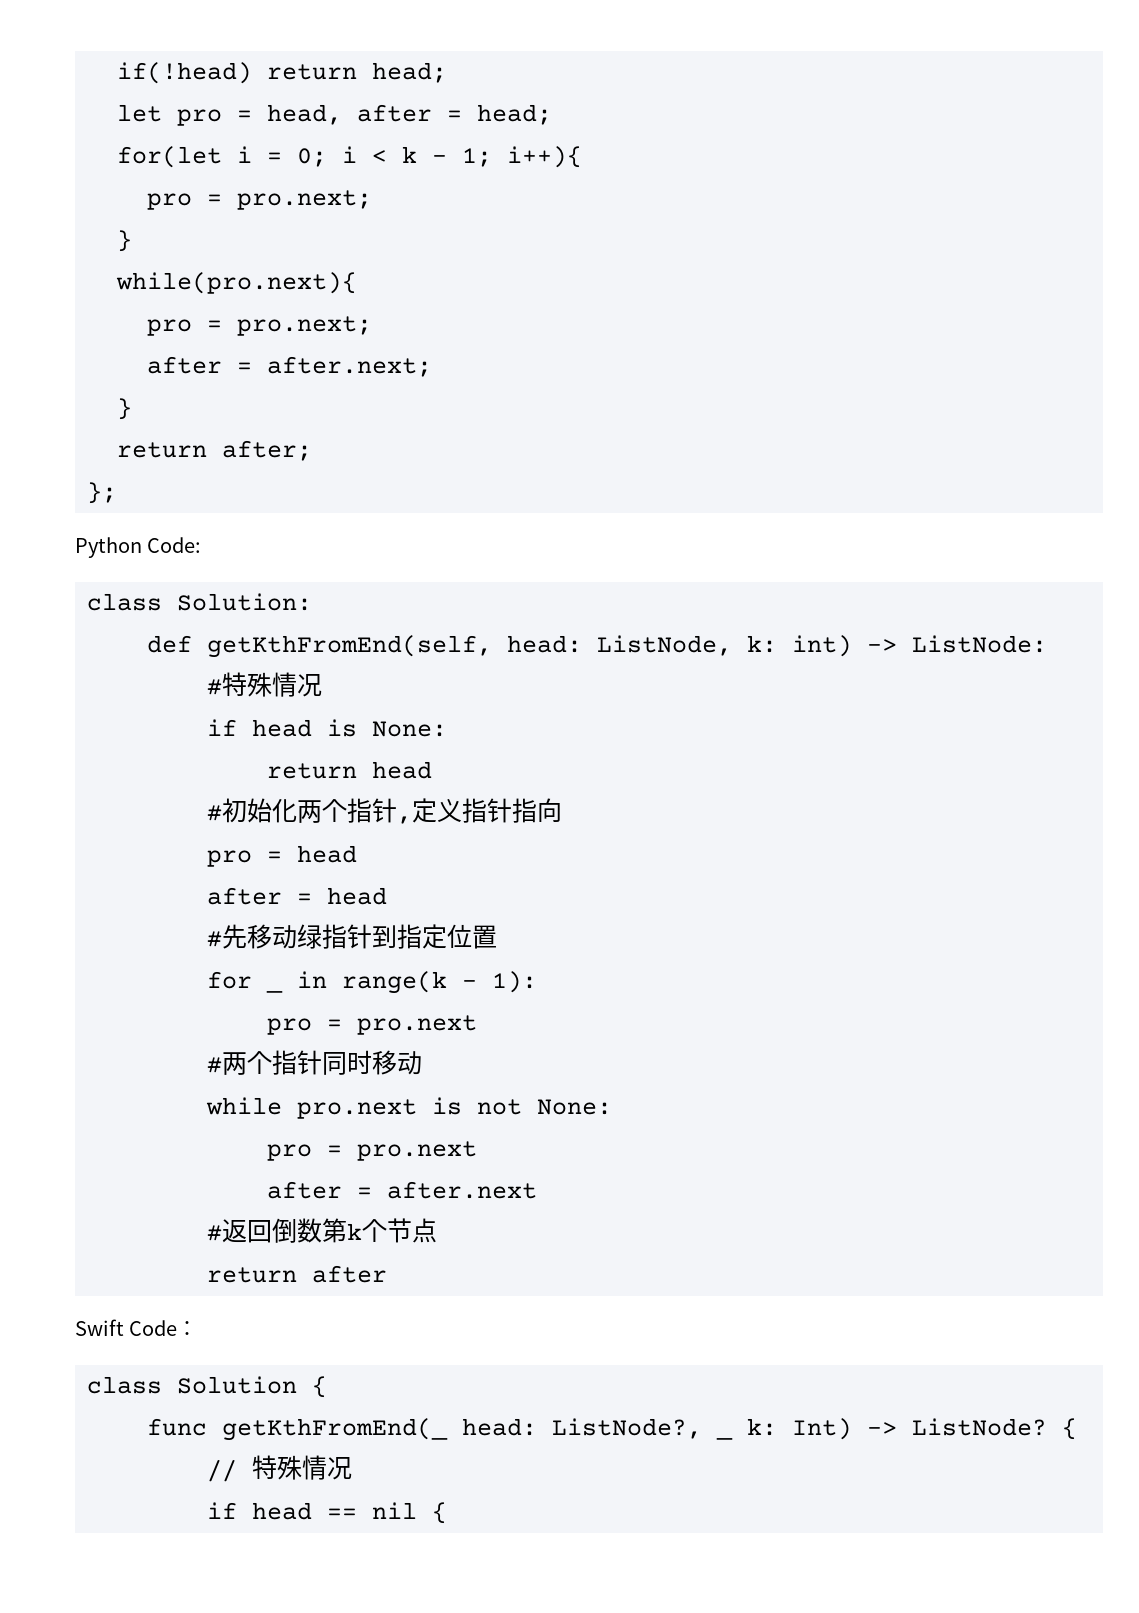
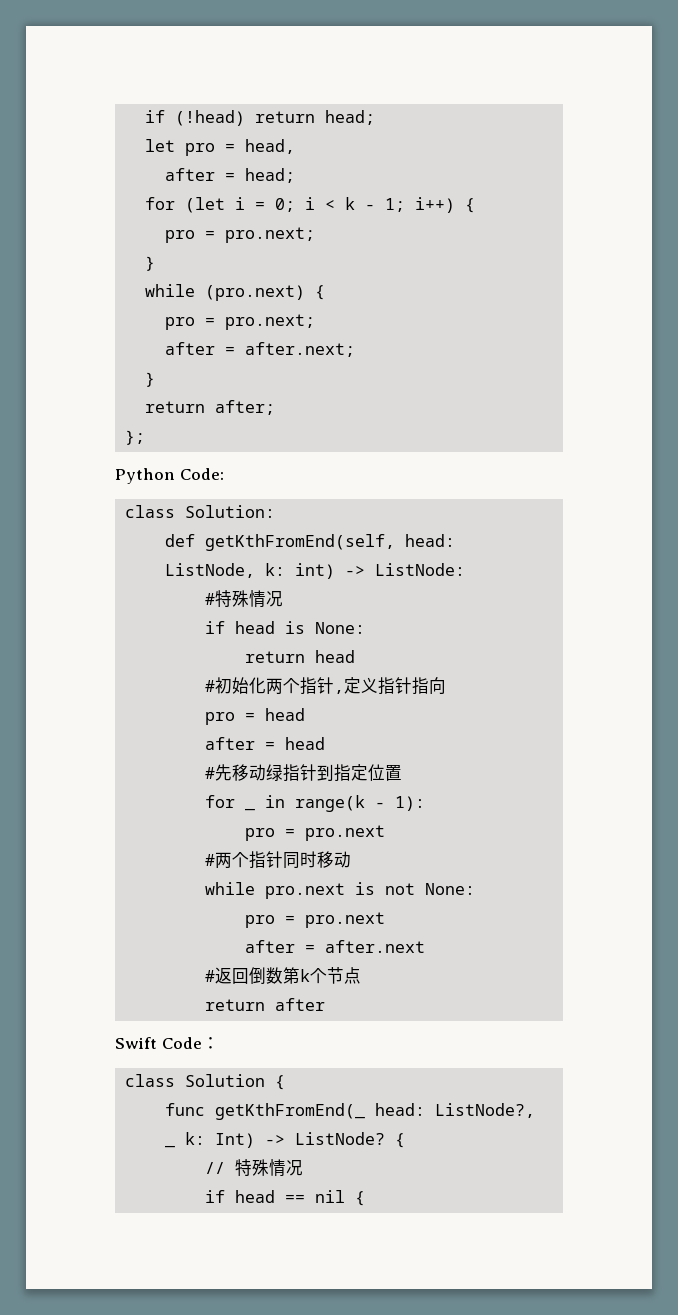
- if(!head) return head;
+ if (!head) return head;
- let pro = head, after = head;
+ let pro = head,
+ after = head;
- for(let i = 0; i < k - 1; i++){
+ for (let i = 0; i < k - 1; i++) {
- while(pro.next){
+ while (pro.next) {

